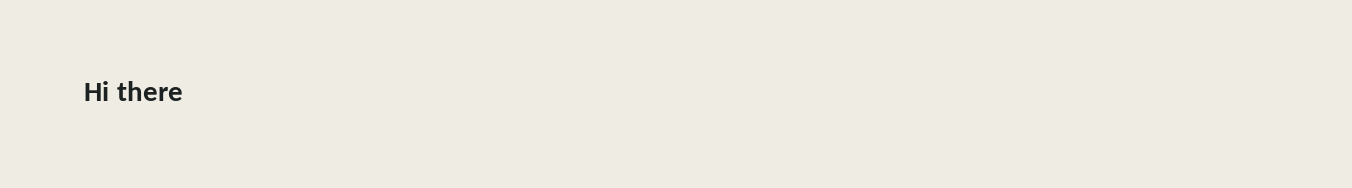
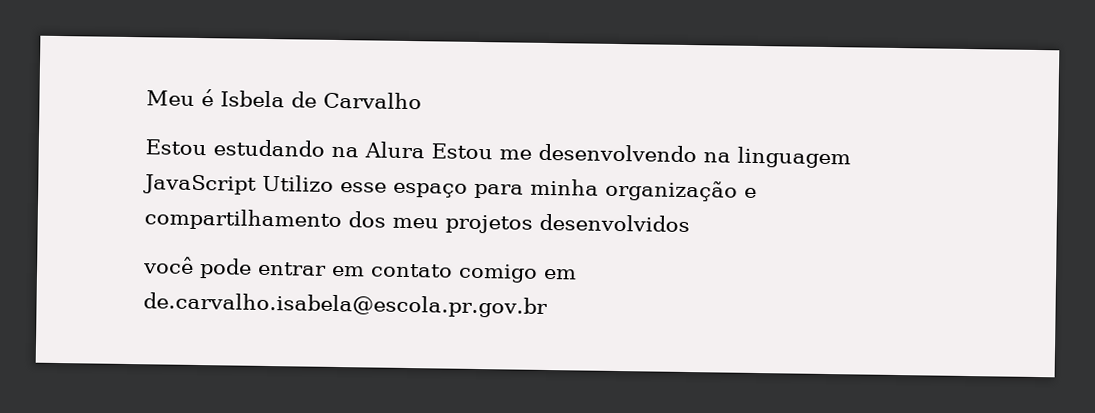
- Hi there
+ Meu é Isbela de Carvalho
+ Estou estudando na Alura Estou me desenvolvendo na linguagem JavaScript Utilizo esse espaço para minha organização e compartilhamento dos meu projetos desenvolvidos
+ você pode entrar em contato comigo em de.carvalho.isabela@escola.pr.gov.br

